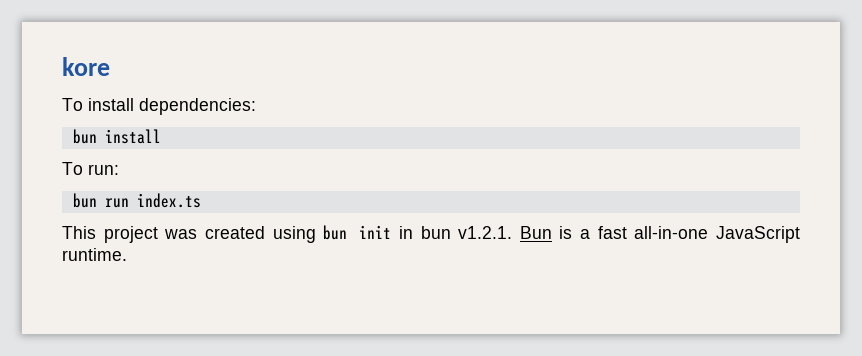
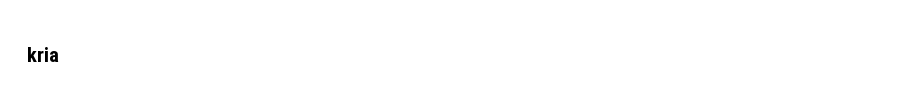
- kore
- To install dependencies:
- bun install
- To run:
- bun run index.ts
- This project was created using bun init in bun v1.2.1. Bun is a fast all-in-one JavaScript runtime.
+ kria

